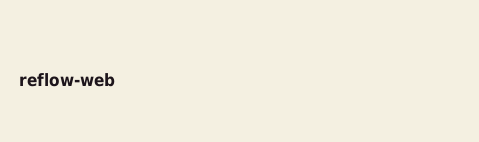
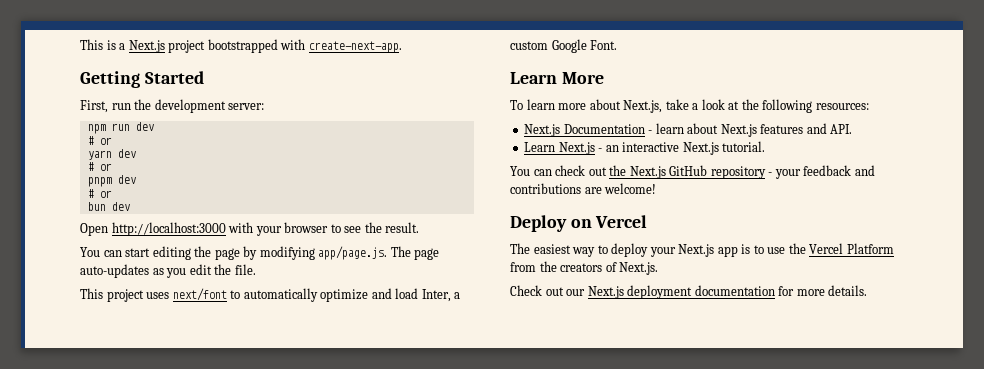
- reflow-web
+ This is a Next.js project bootstrapped with create-next-app.
+ Getting Started
+ First, run the development server:
+ npm run dev
+ # or
+ yarn dev
+ # or
+ pnpm dev
+ # or
+ bun dev
+ Open http://localhost:3000 with your browser to see the result.
+ You can start editing the page by modifying app/page.js. The page auto-updates as you edit the file.
+ This project uses next/font to automatically optimize and load Inter, a custom Google Font.
+ Learn More
+ To learn more about Next.js, take a look at the following resources:
+ Next.js Documentation - learn about Next.js features and API.
+ Learn Next.js - an interactive Next.js tutorial.
+ You can check out the Next.js GitHub repository - your feedback and contributions are welcome!
+ Deploy on Vercel
+ The easiest way to deploy your Next.js app is to use the Vercel Platform from the creators of Next.js.
+ Check out our Next.js deployment documentation for more details.

